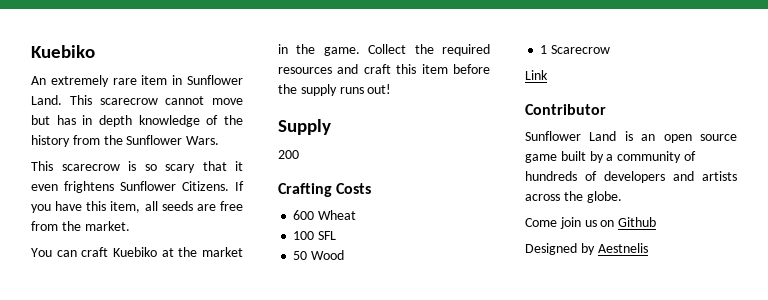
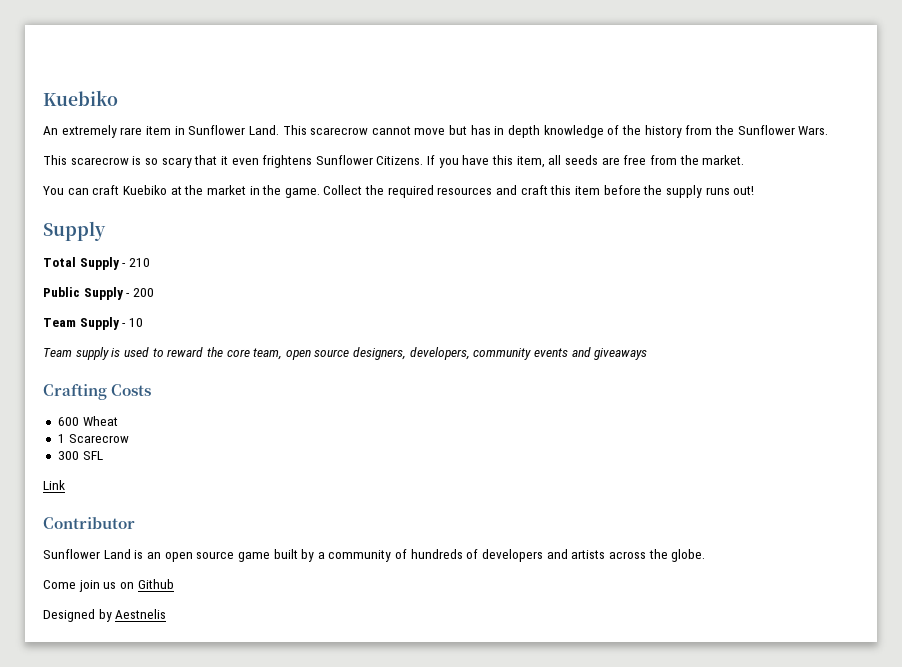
- 200
+ Total Supply - 210
+ Public Supply - 200
+ Team Supply - 10
+ Team supply is used to reward the core team, open source designers, developers, community events and giveaways
- 100 SFL
- 50 Wood
+ 300 SFL

